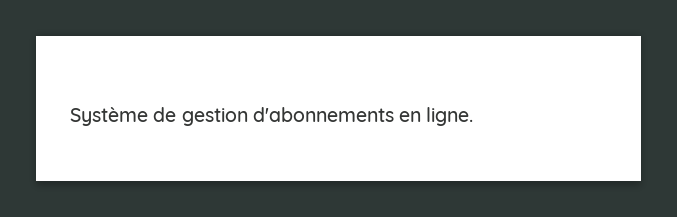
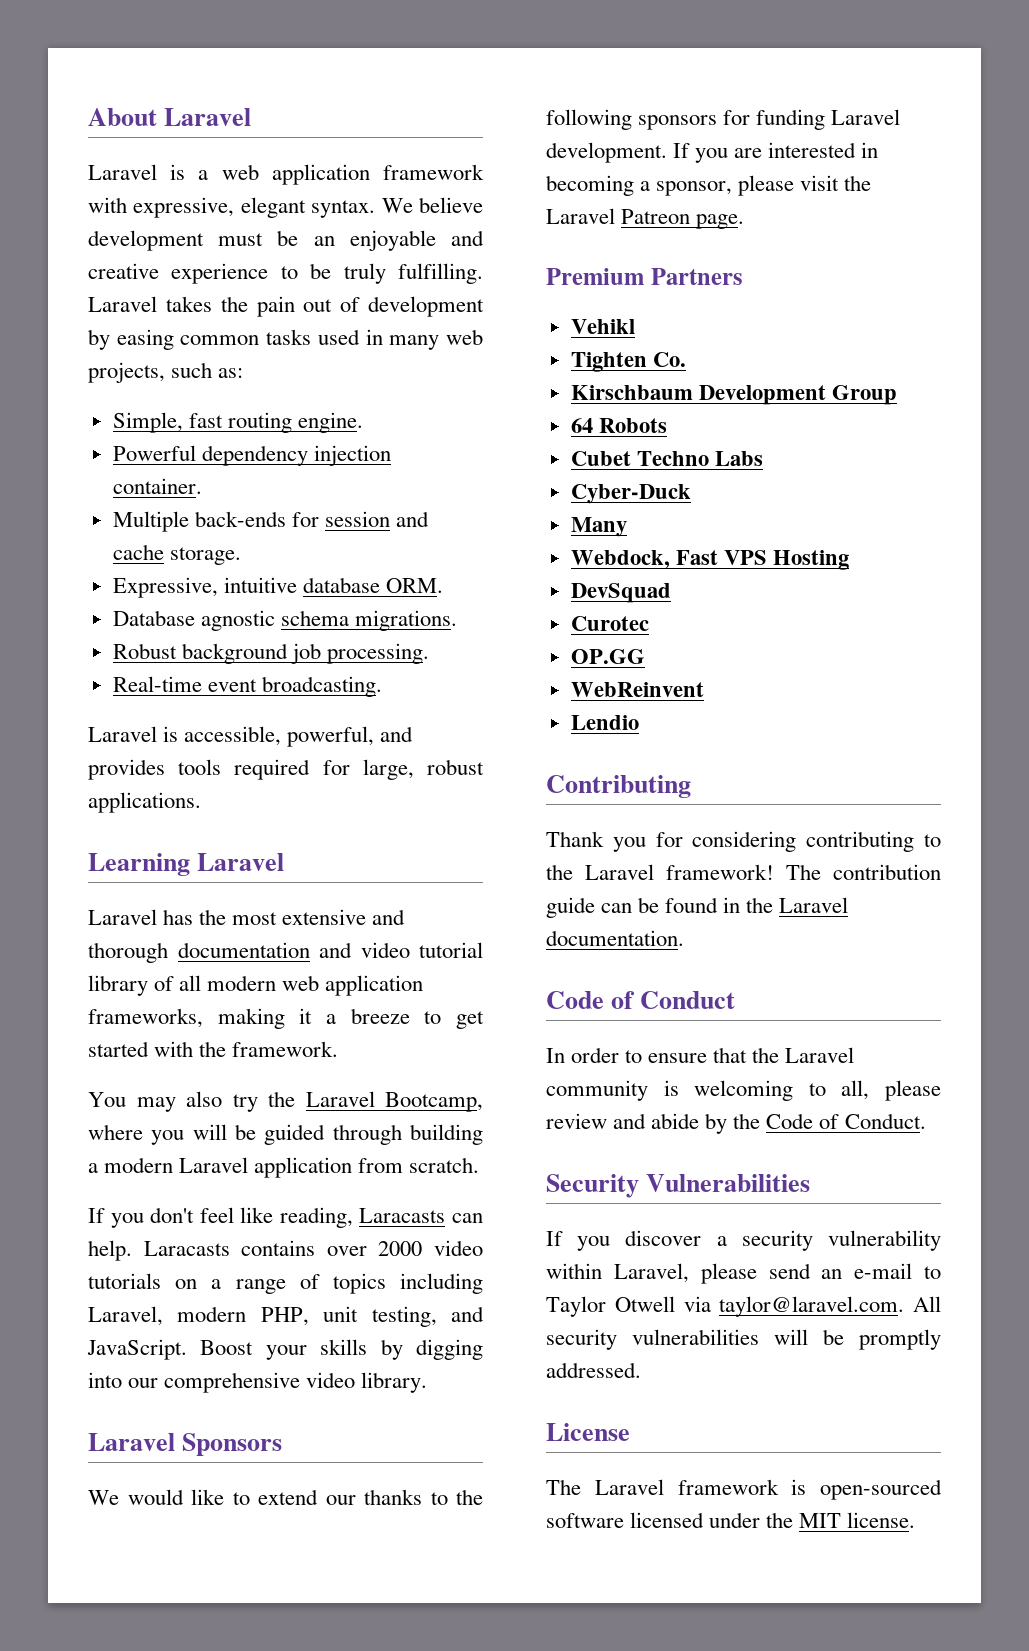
- Système de gestion d'abonnements en ligne.
+ About Laravel
+ Laravel is a web application framework with expressive, elegant syntax. We believe development must be an enjoyable and creative experience to be truly fulfilling. Laravel takes the pain out of development by easing common tasks used in many web projects, such as:
+ Simple, fast routing engine.
+ Powerful dependency injection container.
+ Multiple back-ends for session and cache storage.
+ Expressive, intuitive database ORM.
+ Database agnostic schema migrations.
+ Robust background job processing.
+ Real-time event broadcasting.
+ Laravel is accessible, powerful, and provides tools required for large, robust applications.
+ Learning Laravel
+ Laravel has the most extensive and thorough documentation and video tutorial library of all modern web application frameworks, making it a breeze to get started with the framework.
+ You may also try the Laravel Bootcamp, where you will be guided through building a modern Laravel application from scratch.
+ If you don't feel like reading, Laracasts can help. Laracasts contains over 2000 video tutorials on a range of topics including Laravel, modern PHP, unit testing, and JavaScript. Boost your skills by digging into our comprehensive video library.
+ Laravel Sponsors
+ We would like to extend our thanks to the following sponsors for funding Laravel development. If you are interested in becoming a sponsor, please visit the Laravel Patreon page.
+ Premium Partners
+ Vehikl
+ Tighten Co.
+ Kirschbaum Development Group
+ 64 Robots
+ Cubet Techno Labs
+ Cyber-Duck
+ Many
+ Webdock, Fast VPS Hosting
+ DevSquad
+ Curotec
+ OP.GG
+ WebReinvent
+ Lendio
+ Contributing
+ Thank you for considering contributing to the Laravel framework! The contribution guide can be found in the Laravel documentation.
+ Code of Conduct
+ In order to ensure that the Laravel community is welcoming to all, please review and abide by the Code of Conduct.
+ Security Vulnerabilities
+ If you discover a security vulnerability within Laravel, please send an e-mail to Taylor Otwell via taylor@laravel.com. All security vulnerabilities will be promptly addressed.
+ License
+ The Laravel framework is open-sourced software licensed under the MIT license.

